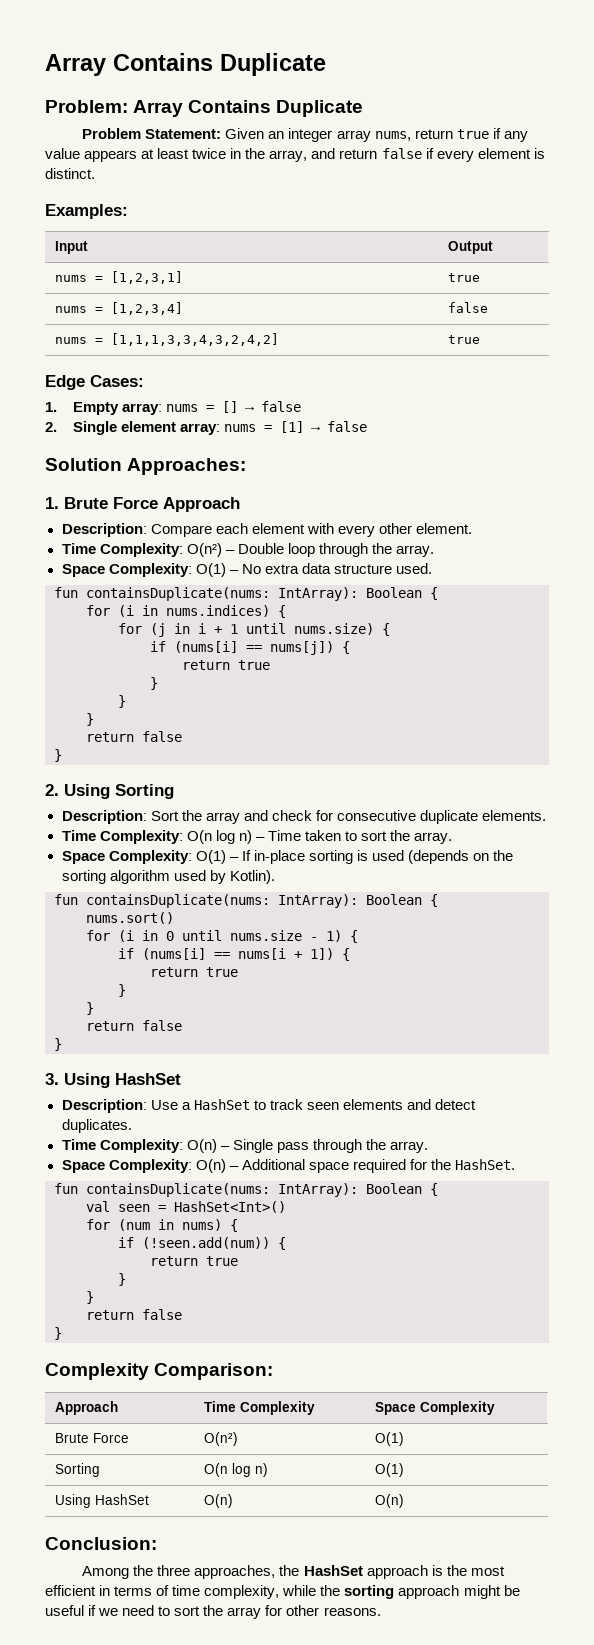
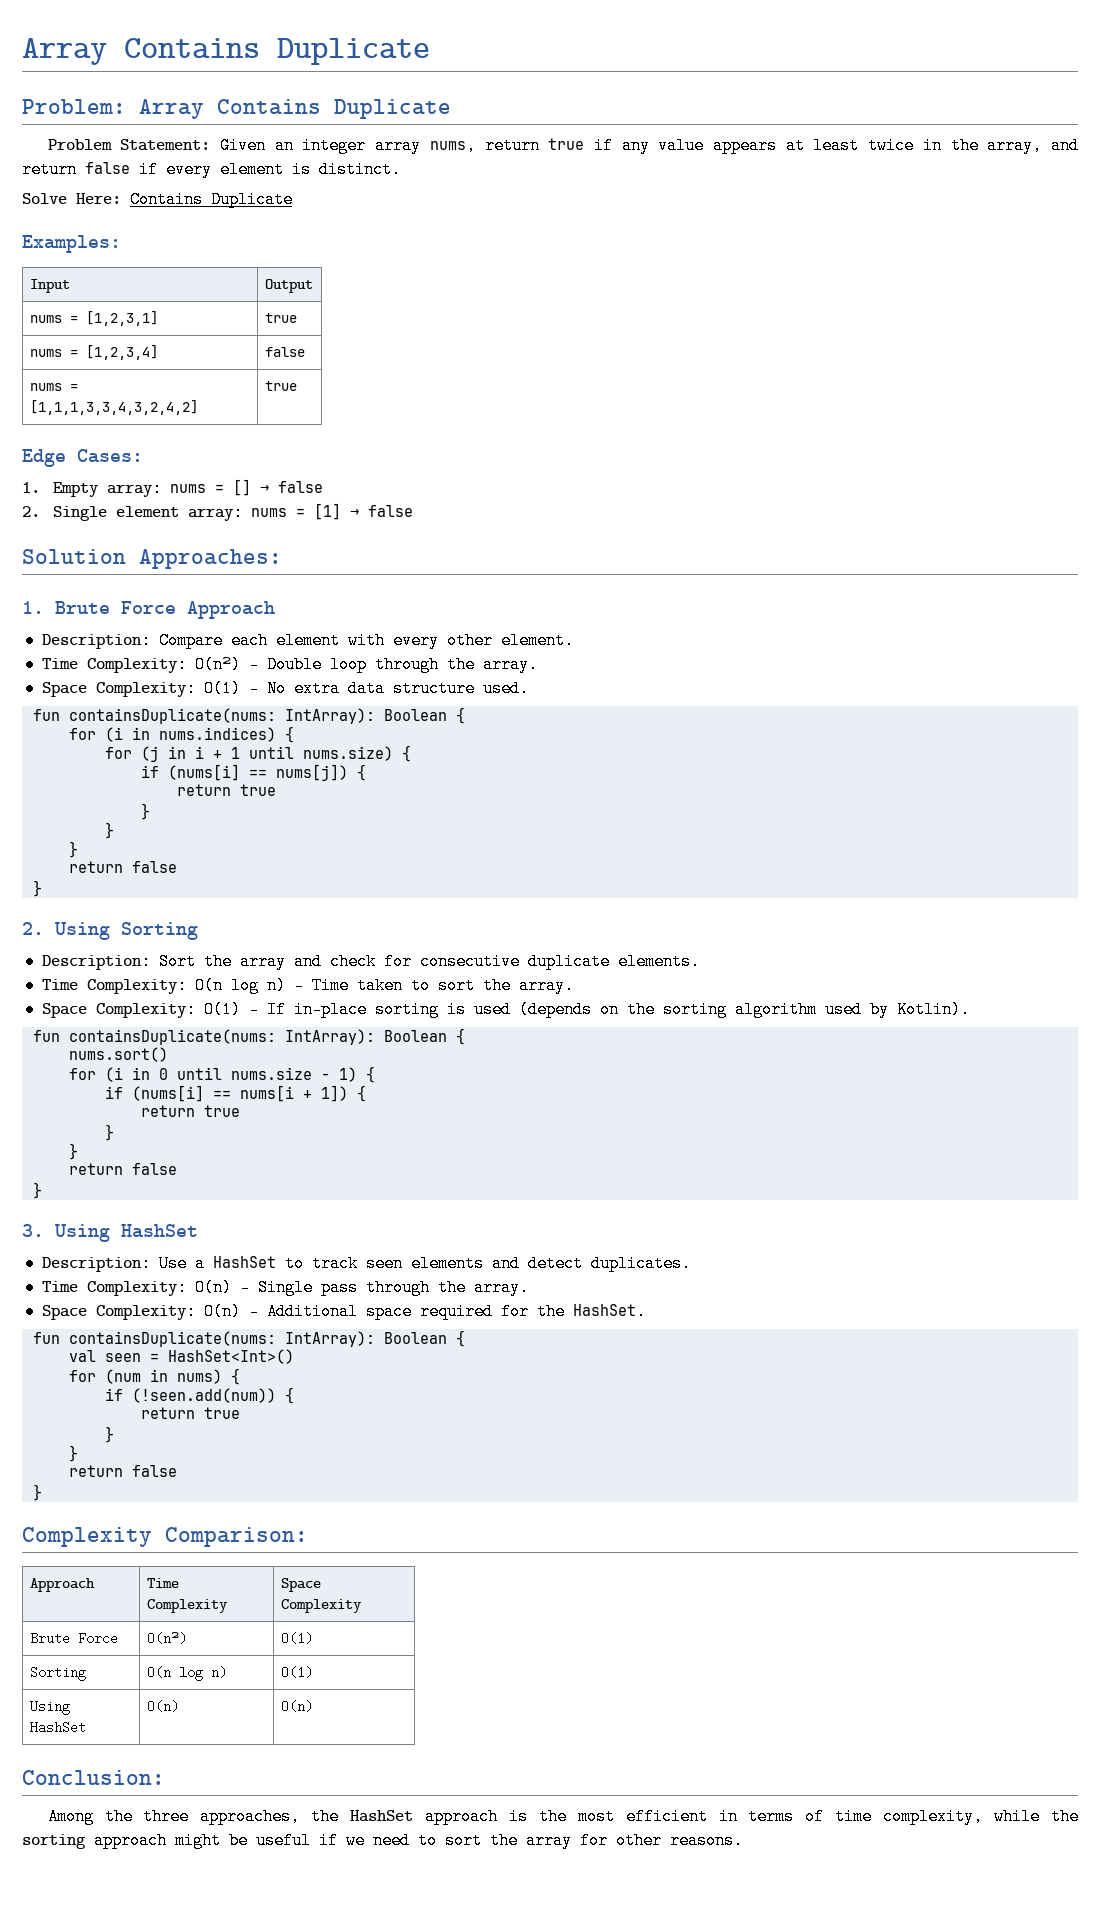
+ Solve Here: Contains Duplicate

